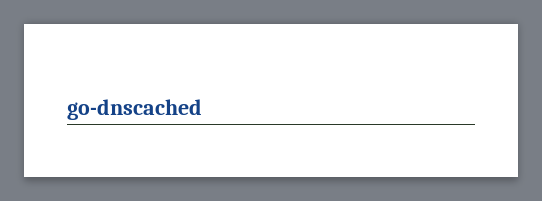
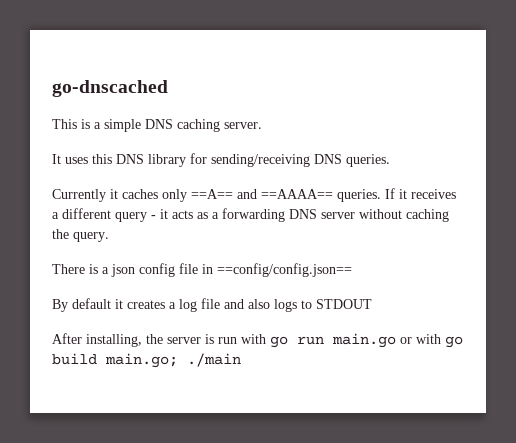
+ This is a simple DNS caching server.
+ It uses this DNS library for sending/receiving DNS queries.
+ Currently it caches only ==A== and ==AAAA== queries. If it receives a different query - it acts as a forwarding DNS server without caching the query.
+ There is a json config file in ==config/config.json==
+ By default it creates a log file and also logs to STDOUT
+ After installing, the server is run with go run main.go or with go build main.go; ./main

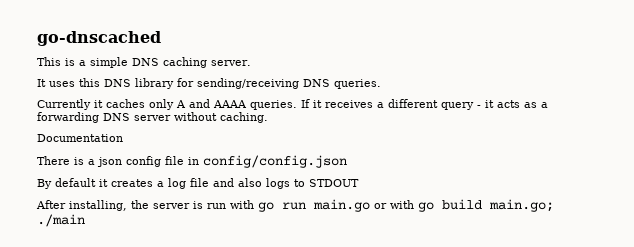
- Currently it caches only ==A== and ==AAAA== queries.
+ Currently it caches only A and AAAA queries.
- If it receives a different query - it acts as a forwarding DNS server without caching the query.
+ If it receives a different query - it acts as a forwarding DNS server without caching.
+ Documentation
- There is a json config file in ==config/config.json==
+ There is a json config file in config/config.json

